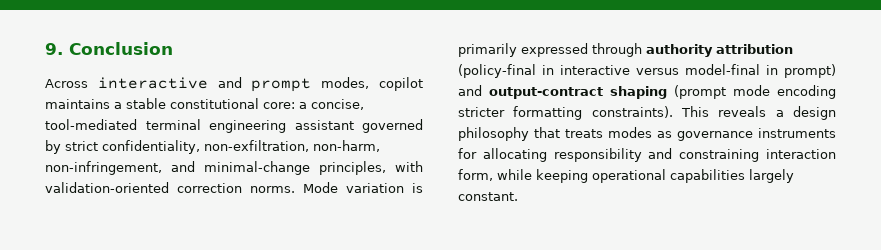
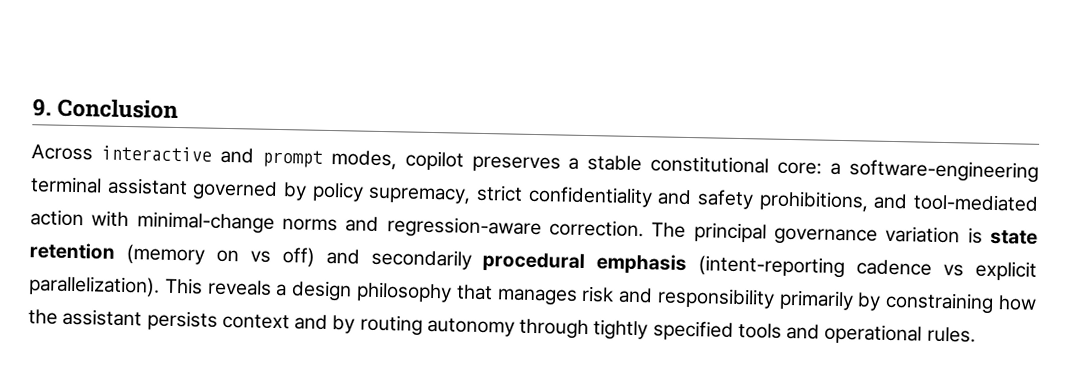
- Across interactive and prompt modes, copilot maintains a stable constitutional core: a concise, tool-mediated terminal engineering assistant governed by strict confidentiality, non-exfiltration, non-harm, non-infringement, and minimal-change principles, with validation-oriented correction norms. Mode variation is primarily expressed through authority attribution (policy-final in interactive versus model-final in prompt) and output-contract shaping (prompt mode encoding stricter formatting constraints).
+ Across interactive and prompt modes, copilot preserves a stable constitutional core: a software-engineering terminal assistant governed by policy supremacy, strict confidentiality and safety prohibitions, and tool-mediated action with minimal-change norms and regression-aware correction. The principal governance variation is state retention (memory on vs off) and secondarily procedural emphasis (intent-reporting cadence vs explicit parallelization).
- This reveals a design philosophy that treats modes as governance instruments for allocating responsibility and constraining interaction form, while keeping operational capabilities largely constant.
+ This reveals a design philosophy that manages risk and responsibility primarily by constraining how the assistant persists context and by routing autonomy through tightly specified tools and operational rules.

